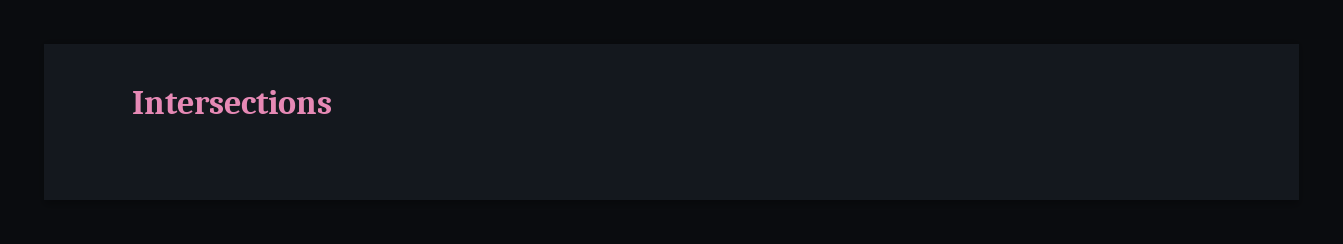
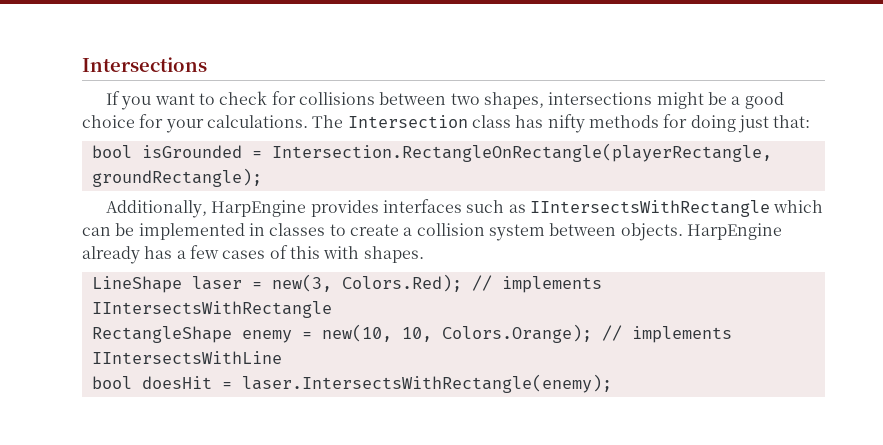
+ If you want to check for collisions between two shapes, intersections might be a good choice for your calculations. The Intersection class has nifty methods for doing just that:
+ bool isGrounded = Intersection.RectangleOnRectangle(playerRectangle, groundRectangle);
+ Additionally, HarpEngine provides interfaces such as IIntersectsWithRectangle which can be implemented in classes to create a collision system between objects. HarpEngine already has a few cases of this with shapes.
+ LineShape laser = new(3, Colors.Red); // implements IIntersectsWithRectangle
+ RectangleShape enemy = new(10, 10, Colors.Orange); // implements IIntersectsWithLine
+ bool doesHit = laser.IntersectsWithRectangle(enemy);

